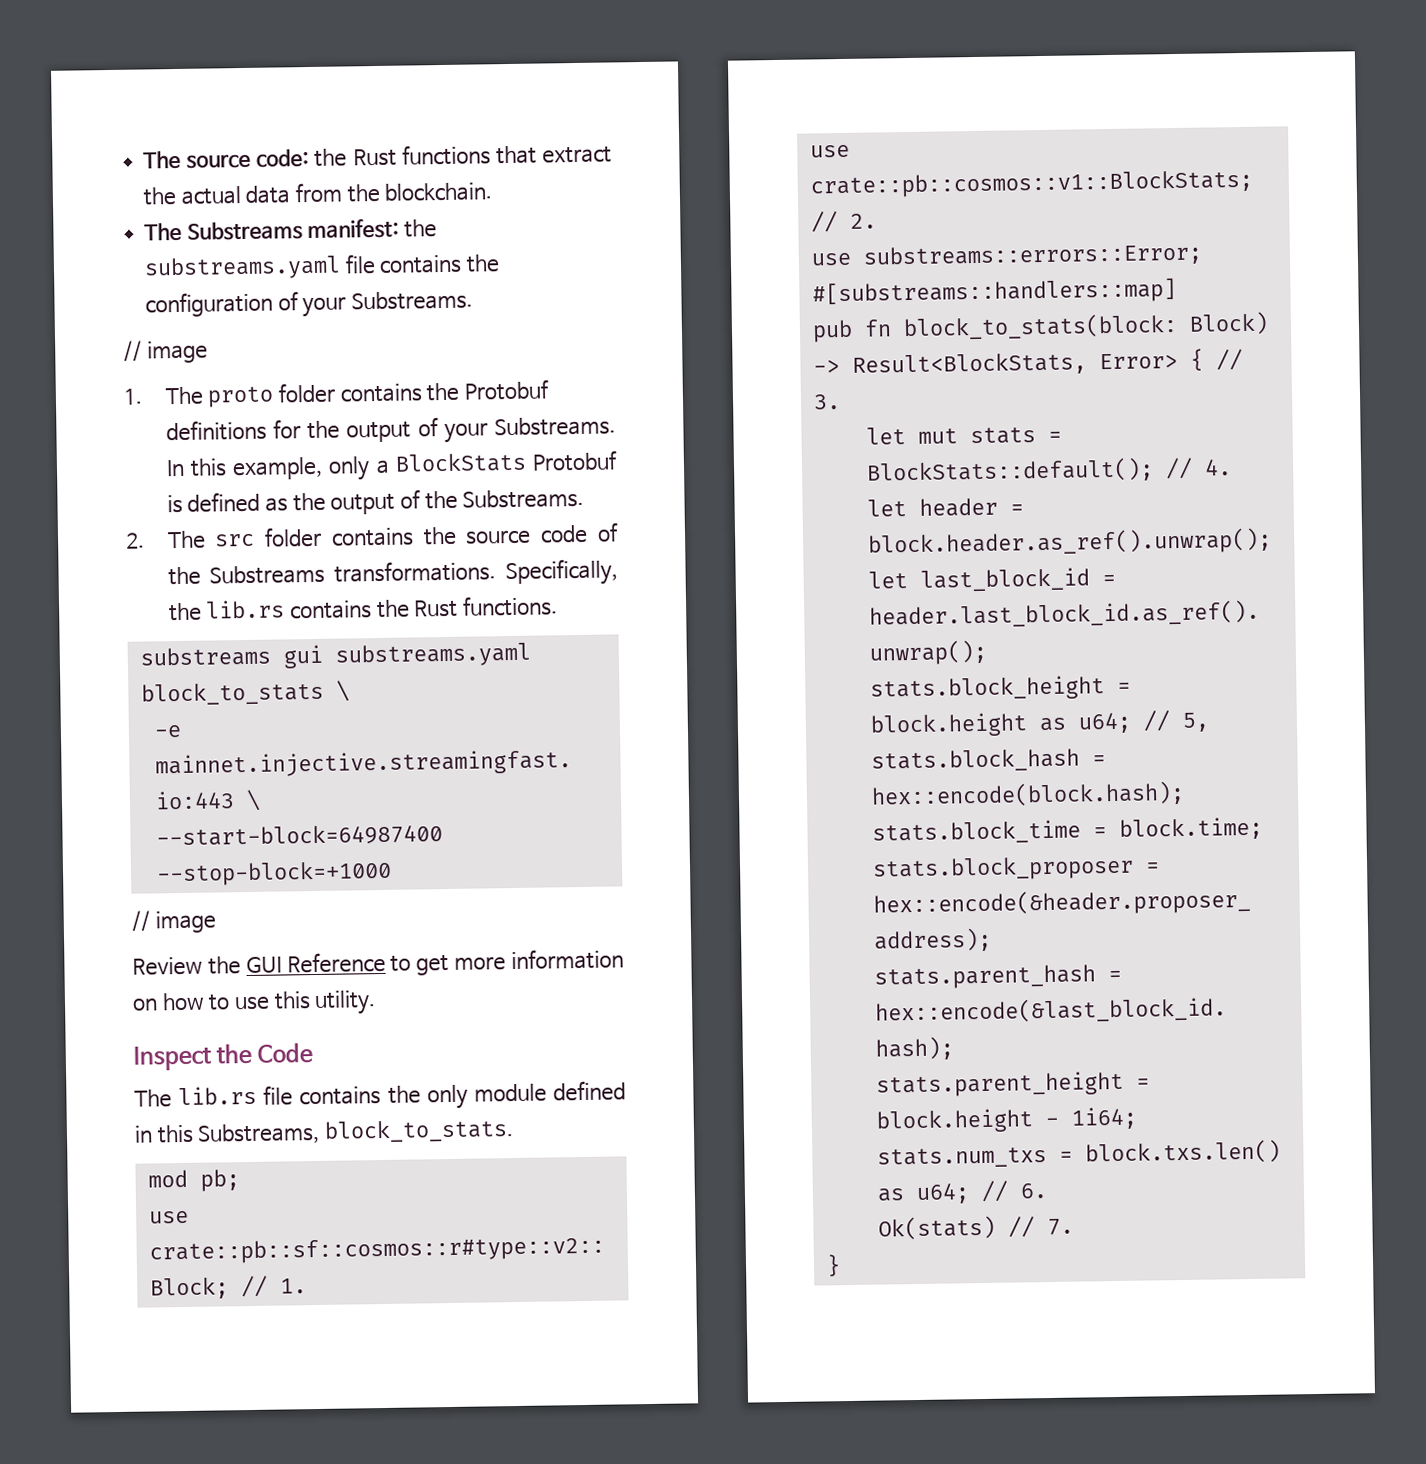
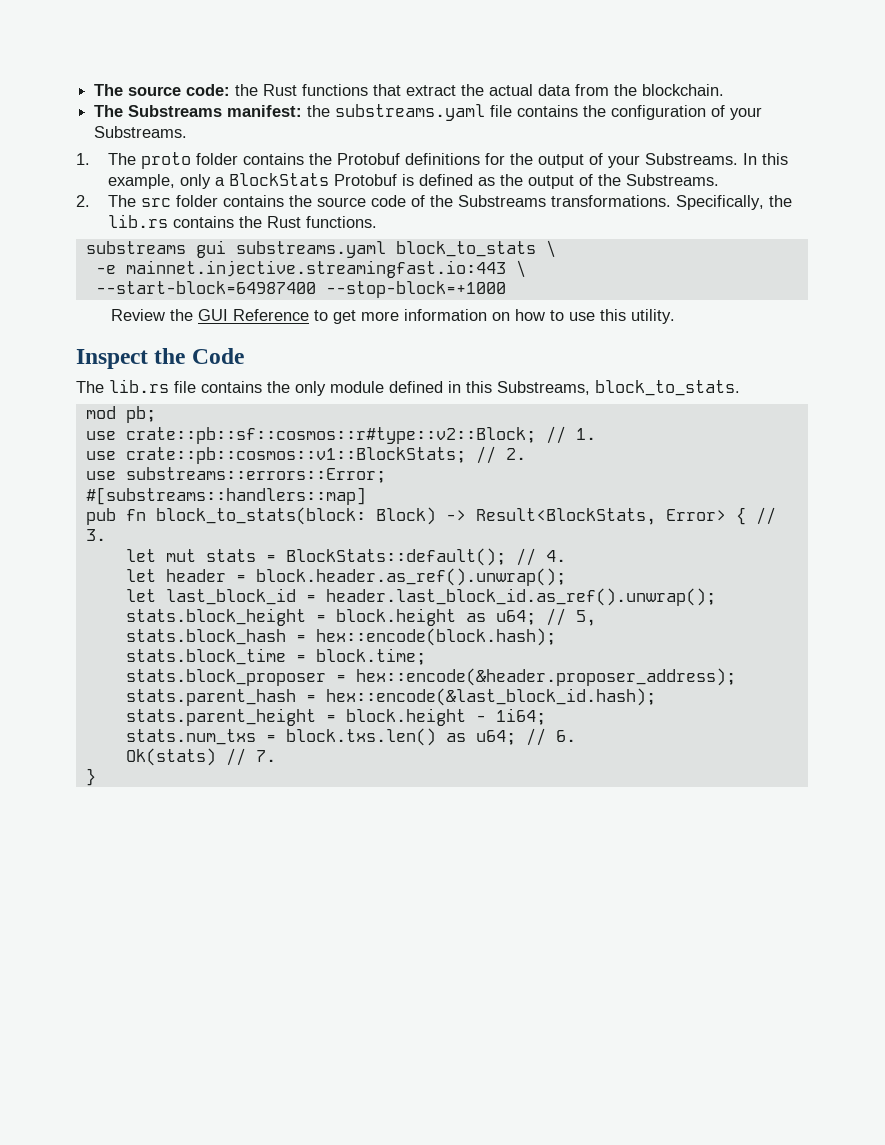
  The Substreams manifest: the substreams.yaml file contains the configuration of your Substreams.
- // image
  --start-block=64987400 --stop-block=+1000
- // image

